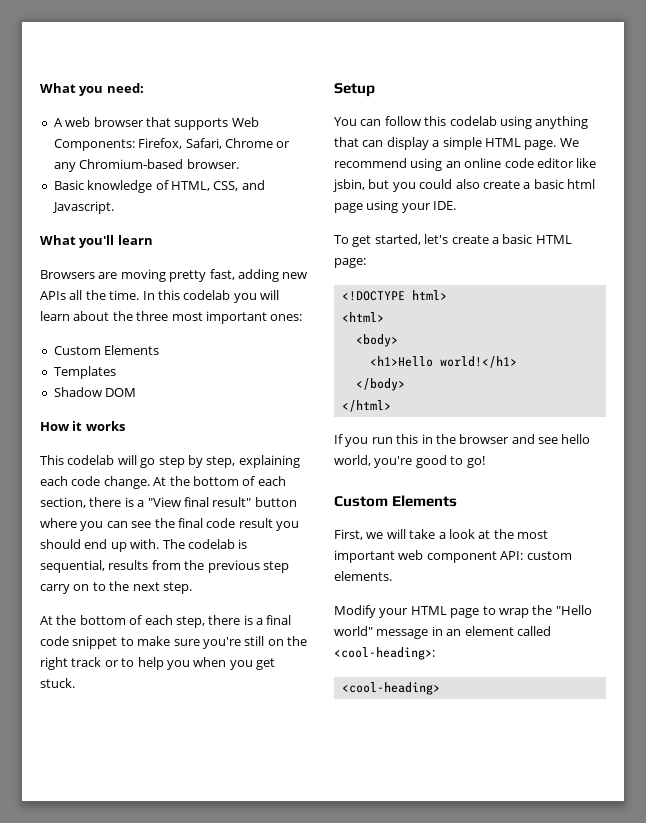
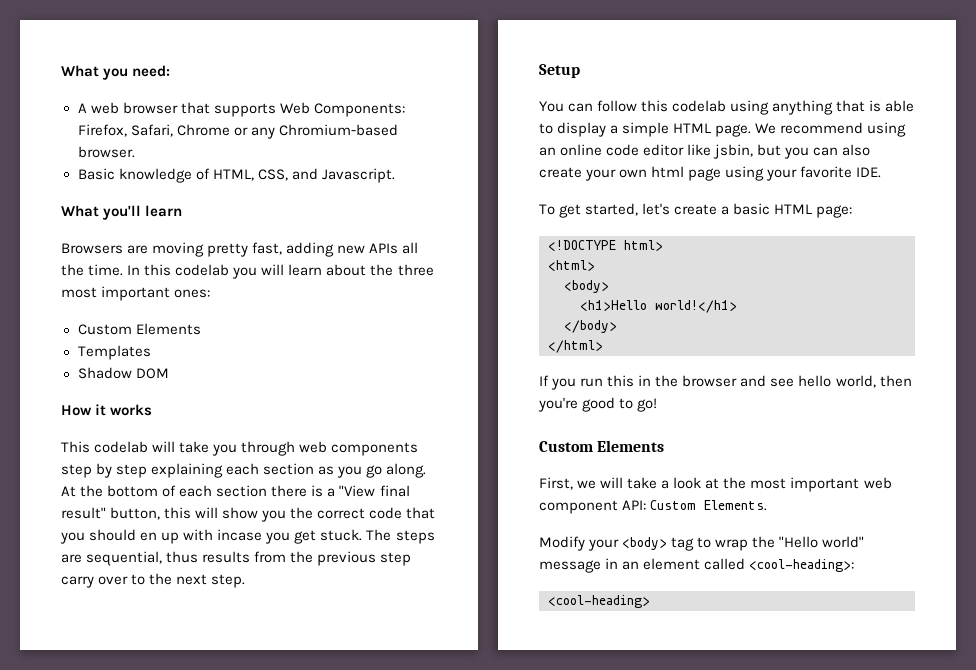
- This codelab will go step by step, explaining each code change. At the bottom of each section, there is a "View final result" button where you can see the final code result you should end up with. The codelab is sequential, results from the previous step carry on to the next step.
+ This codelab will take you through web components step by step explaining each section as you go along. At the bottom of each section there is a "View final result" button, this will show you the correct code that you should en up with incase you get stuck. The steps are sequential, thus results from the previous step carry over to the next step.
- At the bottom of each step, there is a final code snippet to make sure you're still on the right track or to help you when you get stuck.
- You can follow this codelab using anything that can display a simple HTML page.
+ You can follow this codelab using anything that is able to display a simple HTML page.
- We recommend using an online code editor like jsbin, but you could also create a basic html page using your IDE.
+ We recommend using an online code editor like jsbin, but you can also create your own html page using your favorite IDE.
- If you run this in the browser and see hello world, you're good to go!
+ If you run this in the browser and see hello world, then you're good to go!
- First, we will take a look at the most important web component API: custom elements.
+ First, we will take a look at the most important web component API: Custom Elements.
- Modify your HTML page to wrap the "Hello world" message in an element called <cool-heading>:
+ Modify your <body> tag to wrap the "Hello world" message in an element called <cool-heading>:

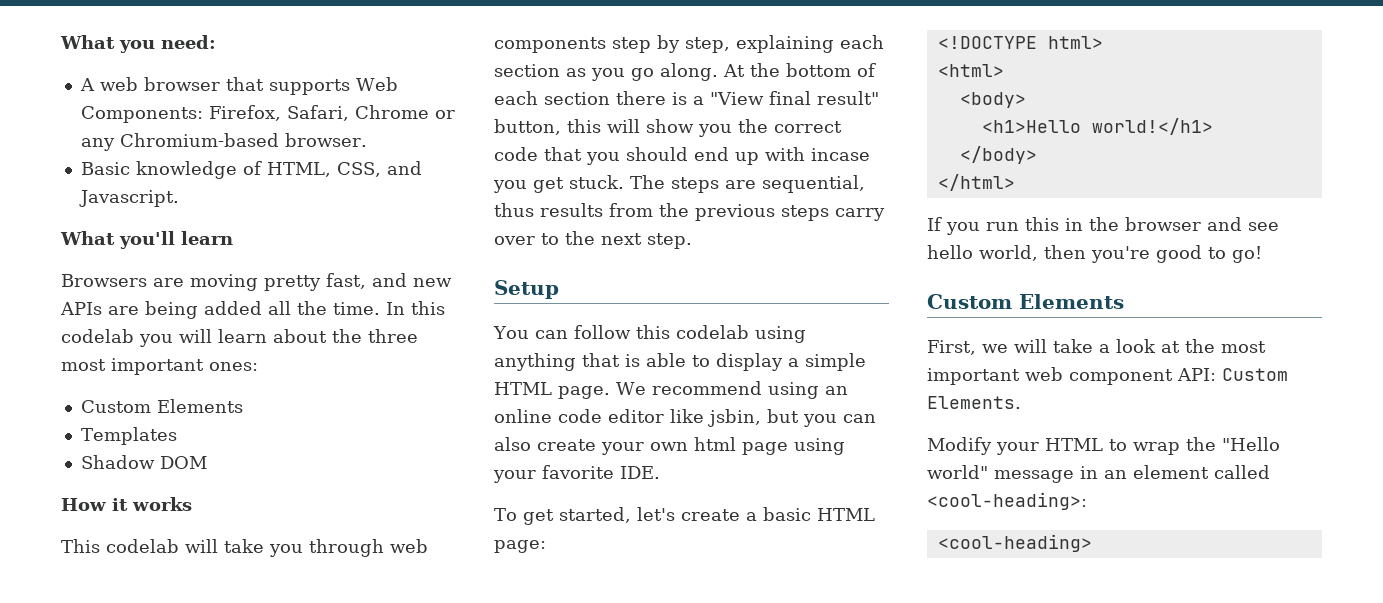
- Browsers are moving pretty fast, adding new APIs all the time.
+ Browsers are moving pretty fast, and new APIs are being added all the time.
- This codelab will take you through web components step by step explaining each section as you go along.
+ This codelab will take you through web components step by step, explaining each section as you go along.
- At the bottom of each section there is a "View final result" button, this will show you the correct code that you should en up with incase you get stuck.
+ At the bottom of each section there is a "View final result" button, this will show you the correct code that you should end up with incase you get stuck.
- The steps are sequential, thus results from the previous step carry over to the next step.
+ The steps are sequential, thus results from the previous steps carry over to the next step.
- Modify your <body> tag to wrap the "Hello world" message in an element called <cool-heading>:
+ Modify your HTML to wrap the "Hello world" message in an element called <cool-heading>:

